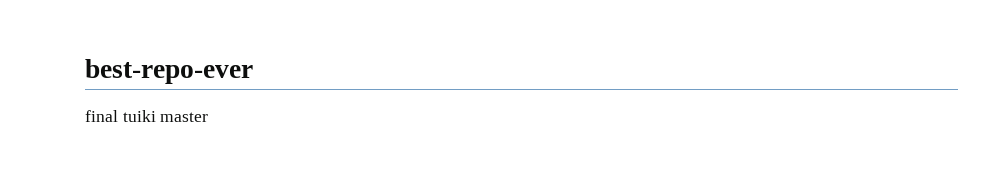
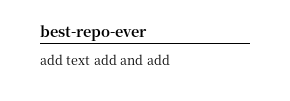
- final tuiki master
+ add text add and add

